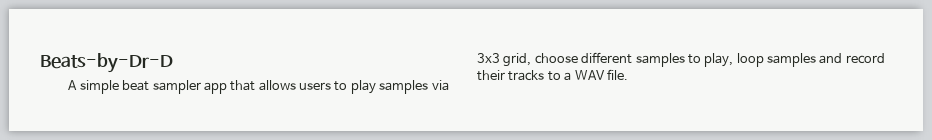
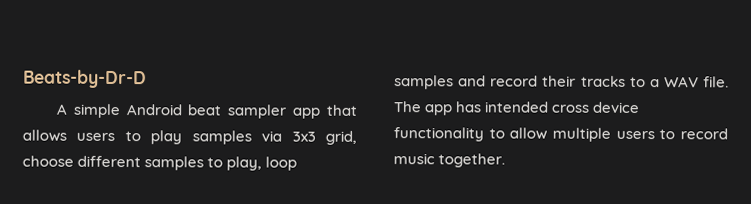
- A simple beat sampler app that allows users to play samples via 3x3 grid, choose different samples to play, loop samples and record their tracks to a WAV file.
+ A simple Android beat sampler app that allows users to play samples via 3x3 grid, choose different samples to play, loop samples and record their tracks to a WAV file.
+ The app has intended cross device functionality to allow multiple users to record music together.

